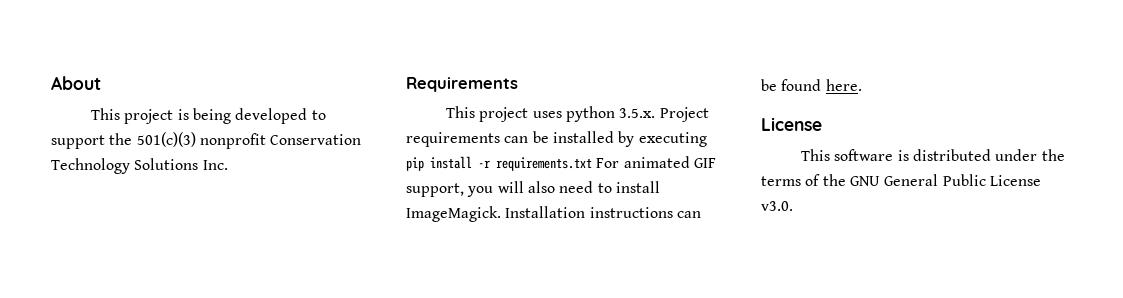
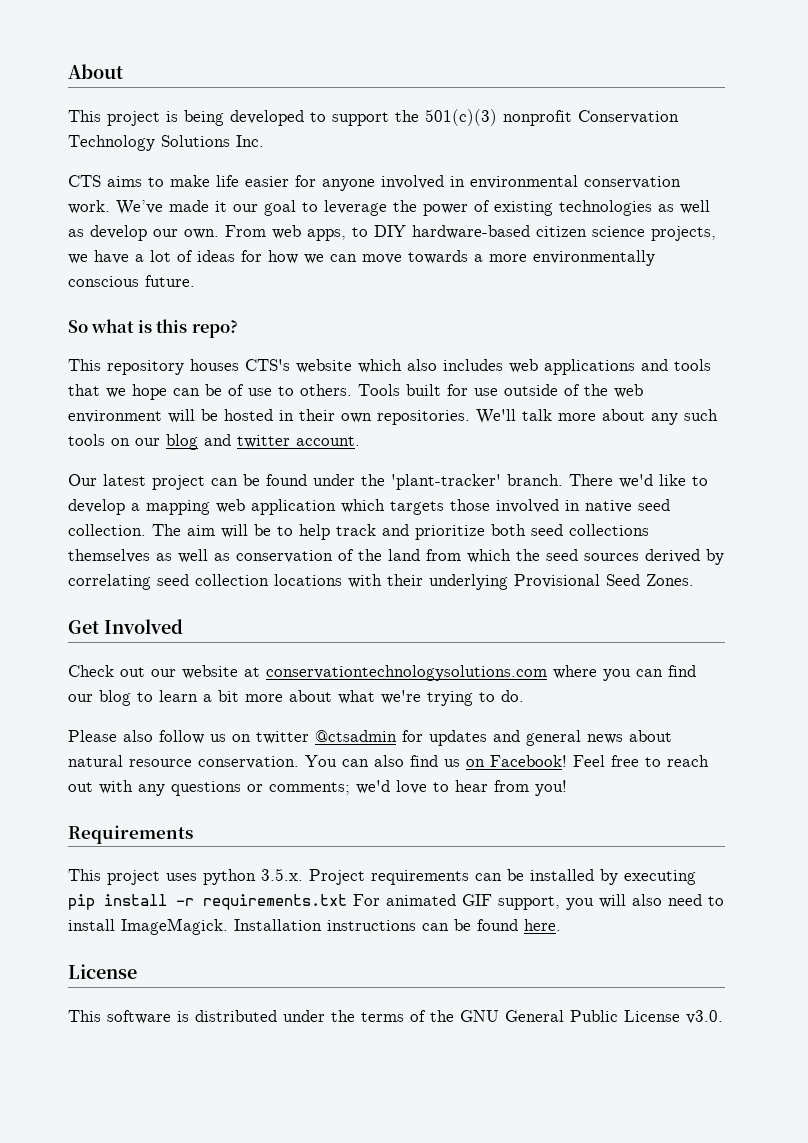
+ CTS aims to make life easier for anyone involved in environmental conservation work. We’ve made it our goal to leverage the power of existing technologies as well as develop our own. From web apps, to DIY hardware-based citizen science projects, we have a lot of ideas for how we can move towards a more environmentally conscious future.
+ So what is this repo?
+ This repository houses CTS's website which also includes web applications and tools that we hope can be of use to others. Tools built for use outside of the web environment will be hosted in their own repositories. We'll talk more about any such tools on our blog and twitter account.
+ Our latest project can be found under the 'plant-tracker' branch. There we'd like to develop a mapping web application which targets those involved in native seed collection. The aim will be to help track and prioritize both seed collections themselves as well as conservation of the land from which the seed sources derived by correlating seed collection locations with their underlying Provisional Seed Zones.
+ Get Involved
+ Check out our website at conservationtechnologysolutions.com where you can find our blog to learn a bit more about what we're trying to do.
+ Please also follow us on twitter @ctsadmin for updates and general news about natural resource conservation. You can also find us on Facebook! Feel free to reach out with any questions or comments; we'd love to hear from you!

